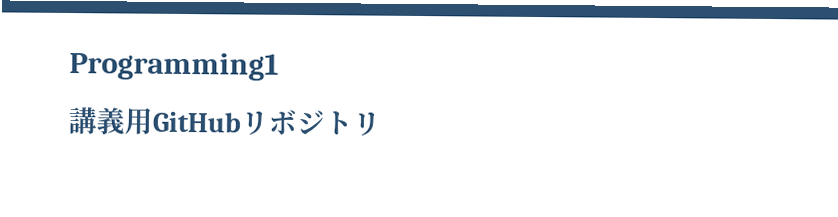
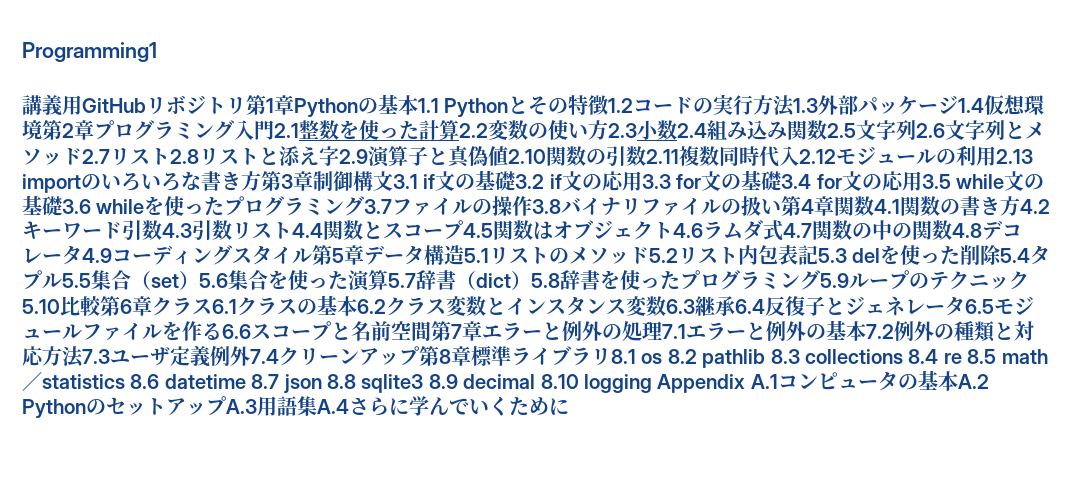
- 講義用GitHubリボジトリ
+ 講義用GitHubリボジトリ第1章Pythonの基本1.1 Pythonとその特徴1.2コードの実行方法1.3外部パッケージ1.4仮想環境第2章プログラミング入門2.1整数を使った計算2.2変数の使い方2.3小数2.4組み込み関数2.5文字列2.6文字列とメソッド2.7リスト2.8リストと添え字2.9演算子と真偽値2.10関数の引数2.11複数同時代入2.12モジュールの利用2.13 importのいろいろな書き方第3章制御構文3.1 if文の基礎3.2 if文の応用3.3 for文の基礎3.4 for文の応用3.5 while文の基礎3.6 whileを使ったプログラミング3.7ファイルの操作3.8バイナリファイルの扱い第4章関数4.1関数の書き方4.2キーワード引数4.3引数リスト4.4関数とスコープ4.5関数はオブジェクト4.6ラムダ式4.7関数の中の関数4.8デコレータ4.9コーディングスタイル第5章データ構造5.1リストのメソッド5.2リスト内包表記5.3 delを使った削除5.4タプル5.5集合（set）5.6集合を使った演算5.7辞書（dict）5.8辞書を使ったプログラミング5.9ループのテクニック5.10比較第6章クラス6.1クラスの基本6.2クラス変数とインスタンス変数6.3継承6.4反復子とジェネレータ6.5モジュールファイルを作る6.6スコープと名前空間第7章エラーと例外の処理7.1エラーと例外の基本7.2例外の種類と対応方法7.3ユーザ定義例外7.4クリーンアップ第8章標準ライブラリ8.1 os 8.2 pathlib 8.3 collections 8.4 re 8.5 math／statistics 8.6 datetime 8.7 json 8.8 sqlite3 8.9 decimal 8.10 logging Appendix A.1コンピュータの基本A.2 PythonのセットアップA.3用語集A.4さらに学んでいくために

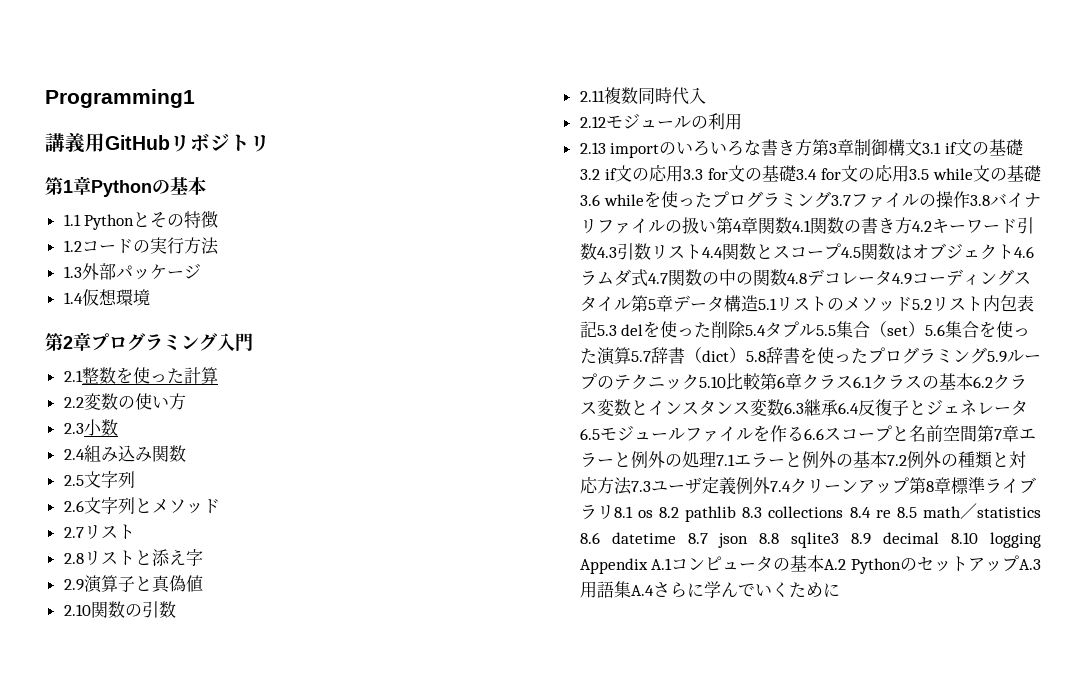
- 講義用GitHubリボジトリ第1章Pythonの基本1.1 Pythonとその特徴1.2コードの実行方法1.3外部パッケージ1.4仮想環境第2章プログラミング入門2.1整数を使った計算2.2変数の使い方2.3小数2.4組み込み関数2.5文字列2.6文字列とメソッド2.7リスト2.8リストと添え字2.9演算子と真偽値2.10関数の引数2.11複数同時代入2.12モジュールの利用2.13 importのいろいろな書き方第3章制御構文3.1 if文の基礎3.2 if文の応用3.3 for文の基礎3.4 for文の応用3.5 while文の基礎3.6 whileを使ったプログラミング3.7ファイルの操作3.8バイナリファイルの扱い第4章関数4.1関数の書き方4.2キーワード引数4.3引数リスト4.4関数とスコープ4.5関数はオブジェクト4.6ラムダ式4.7関数の中の関数4.8デコレータ4.9コーディングスタイル第5章データ構造5.1リストのメソッド5.2リスト内包表記5.3 delを使った削除5.4タプル5.5集合（set）5.6集合を使った演算5.7辞書（dict）5.8辞書を使ったプログラミング5.9ループのテクニック5.10比較第6章クラス6.1クラスの基本6.2クラス変数とインスタンス変数6.3継承6.4反復子とジェネレータ6.5モジュールファイルを作る6.6スコープと名前空間第7章エラーと例外の処理7.1エラーと例外の基本7.2例外の種類と対応方法7.3ユーザ定義例外7.4クリーンアップ第8章標準ライブラリ8.1 os 8.2 pathlib 8.3 collections 8.4 re 8.5 math／statistics 8.6 datetime 8.7 json 8.8 sqlite3 8.9 decimal 8.10 logging Appendix A.1コンピュータの基本A.2 PythonのセットアップA.3用語集A.4さらに学んでいくために
+ 講義用GitHubリボジトリ
+ 第1章Pythonの基本
+ 1.1 Pythonとその特徴
+ 1.2コードの実行方法
+ 1.3外部パッケージ
+ 1.4仮想環境
+ 第2章プログラミング入門
+ 2.1整数を使った計算
+ 2.2変数の使い方
+ 2.3小数
+ 2.4組み込み関数
+ 2.5文字列
+ 2.6文字列とメソッド
+ 2.7リスト
+ 2.8リストと添え字
+ 2.9演算子と真偽値
+ 2.10関数の引数
+ 2.11複数同時代入
+ 2.12モジュールの利用
+ 2.13 importのいろいろな書き方第3章制御構文3.1 if文の基礎3.2 if文の応用3.3 for文の基礎3.4 for文の応用3.5 while文の基礎3.6 whileを使ったプログラミング3.7ファイルの操作3.8バイナリファイルの扱い第4章関数4.1関数の書き方4.2キーワード引数4.3引数リスト4.4関数とスコープ4.5関数はオブジェクト4.6ラムダ式4.7関数の中の関数4.8デコレータ4.9コーディングスタイル第5章データ構造5.1リストのメソッド5.2リスト内包表記5.3 delを使った削除5.4タプル5.5集合（set）5.6集合を使った演算5.7辞書（dict）5.8辞書を使ったプログラミング5.9ループのテクニック5.10比較第6章クラス6.1クラスの基本6.2クラス変数とインスタンス変数6.3継承6.4反復子とジェネレータ6.5モジュールファイルを作る6.6スコープと名前空間第7章エラーと例外の処理7.1エラーと例外の基本7.2例外の種類と対応方法7.3ユーザ定義例外7.4クリーンアップ第8章標準ライブラリ8.1 os 8.2 pathlib 8.3 collections 8.4 re 8.5 math／statistics 8.6 datetime 8.7 json 8.8 sqlite3 8.9 decimal 8.10 logging Appendix A.1コンピュータの基本A.2 PythonのセットアップA.3用語集A.4さらに学んでいくために

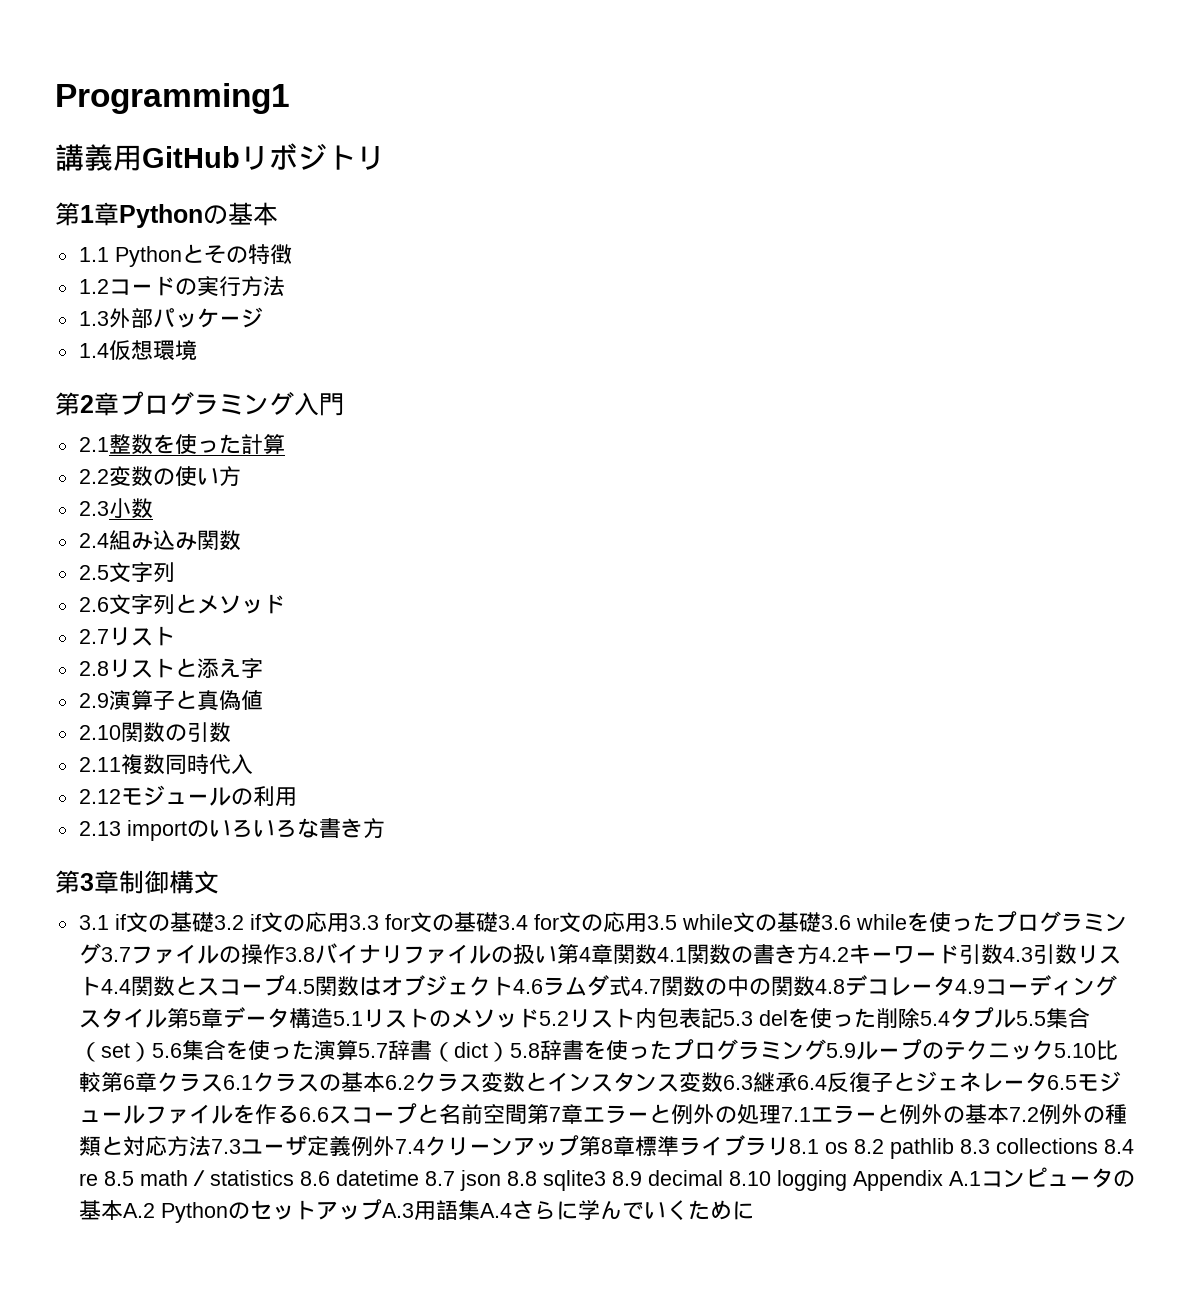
- 2.13 importのいろいろな書き方第3章制御構文3.1 if文の基礎3.2 if文の応用3.3 for文の基礎3.4 for文の応用3.5 while文の基礎3.6 whileを使ったプログラミング3.7ファイルの操作3.8バイナリファイルの扱い第4章関数4.1関数の書き方4.2キーワード引数4.3引数リスト4.4関数とスコープ4.5関数はオブジェクト4.6ラムダ式4.7関数の中の関数4.8デコレータ4.9コーディングスタイル第5章データ構造5.1リストのメソッド5.2リスト内包表記5.3 delを使った削除5.4タプル5.5集合（set）5.6集合を使った演算5.7辞書（dict）5.8辞書を使ったプログラミング5.9ループのテクニック5.10比較第6章クラス6.1クラスの基本6.2クラス変数とインスタンス変数6.3継承6.4反復子とジェネレータ6.5モジュールファイルを作る6.6スコープと名前空間第7章エラーと例外の処理7.1エラーと例外の基本7.2例外の種類と対応方法7.3ユーザ定義例外7.4クリーンアップ第8章標準ライブラリ8.1 os 8.2 pathlib 8.3 collections 8.4 re 8.5 math／statistics 8.6 datetime 8.7 json 8.8 sqlite3 8.9 decimal 8.10 logging Appendix A.1コンピュータの基本A.2 PythonのセットアップA.3用語集A.4さらに学んでいくために
+ 2.13 importのいろいろな書き方
+ 第3章制御構文
+ 3.1 if文の基礎3.2 if文の応用3.3 for文の基礎3.4 for文の応用3.5 while文の基礎3.6 whileを使ったプログラミング3.7ファイルの操作3.8バイナリファイルの扱い第4章関数4.1関数の書き方4.2キーワード引数4.3引数リスト4.4関数とスコープ4.5関数はオブジェクト4.6ラムダ式4.7関数の中の関数4.8デコレータ4.9コーディングスタイル第5章データ構造5.1リストのメソッド5.2リスト内包表記5.3 delを使った削除5.4タプル5.5集合（set）5.6集合を使った演算5.7辞書（dict）5.8辞書を使ったプログラミング5.9ループのテクニック5.10比較第6章クラス6.1クラスの基本6.2クラス変数とインスタンス変数6.3継承6.4反復子とジェネレータ6.5モジュールファイルを作る6.6スコープと名前空間第7章エラーと例外の処理7.1エラーと例外の基本7.2例外の種類と対応方法7.3ユーザ定義例外7.4クリーンアップ第8章標準ライブラリ8.1 os 8.2 pathlib 8.3 collections 8.4 re 8.5 math／statistics 8.6 datetime 8.7 json 8.8 sqlite3 8.9 decimal 8.10 logging Appendix A.1コンピュータの基本A.2 PythonのセットアップA.3用語集A.4さらに学んでいくために

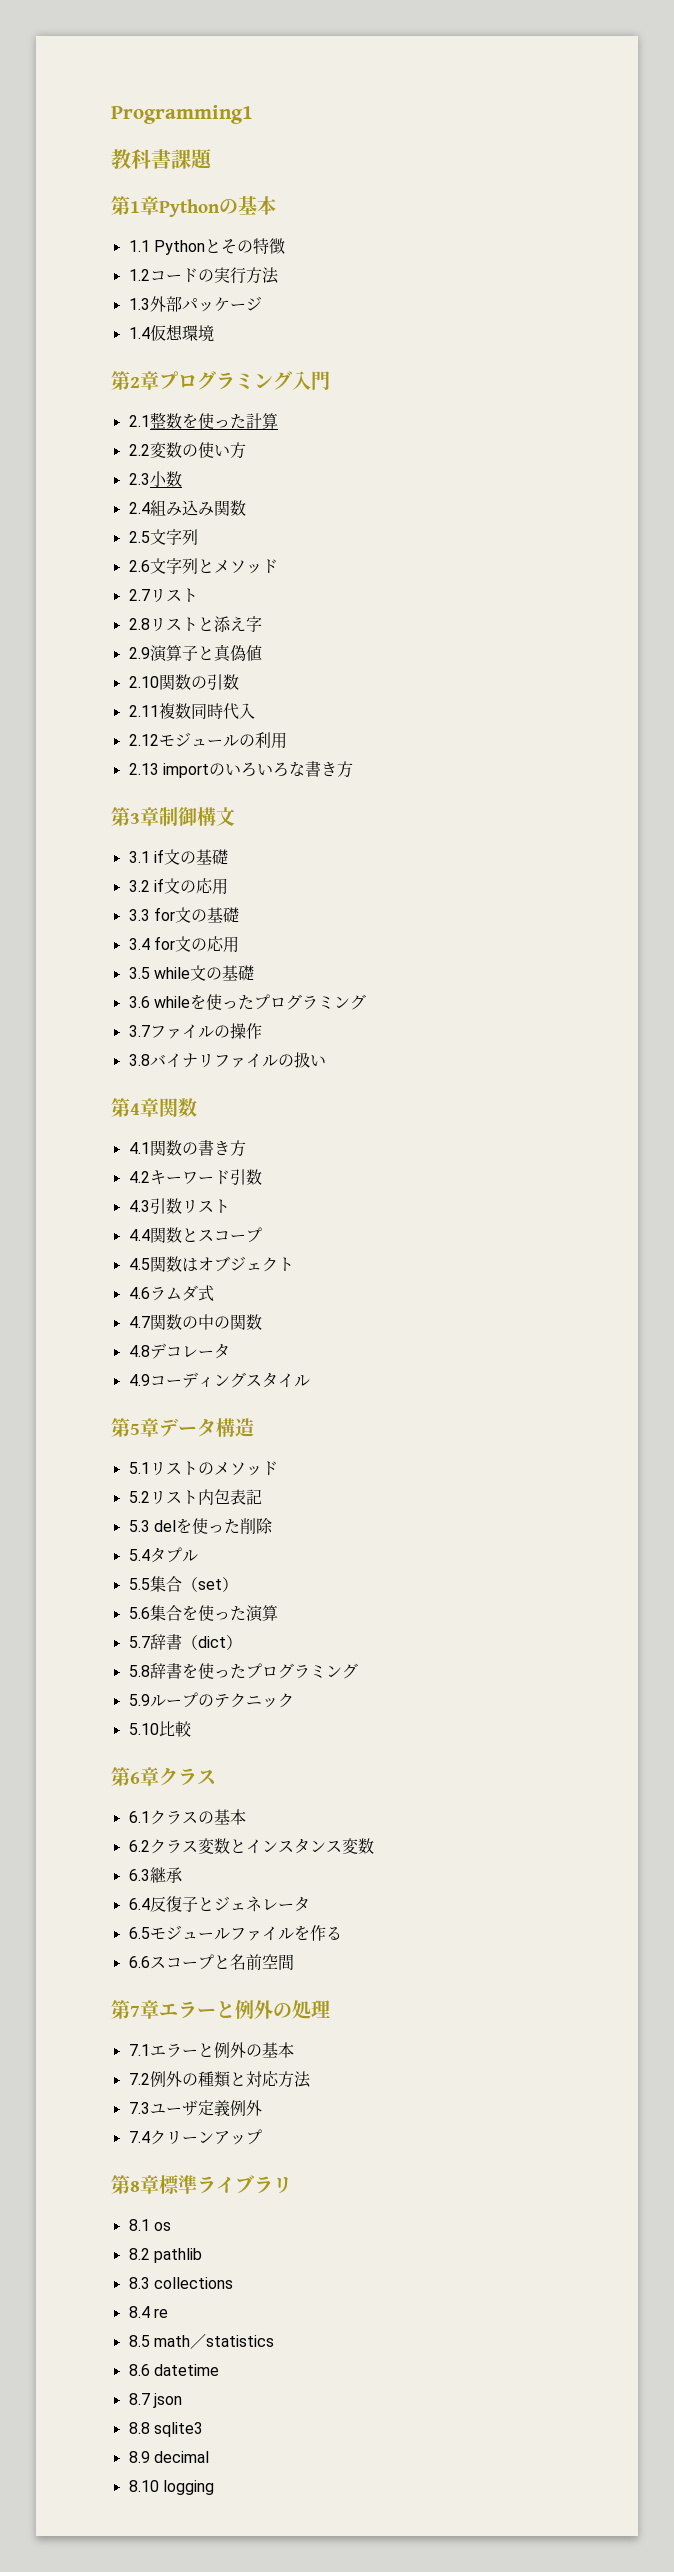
- 講義用GitHubリボジトリ
+ 教科書課題
- 3.1 if文の基礎3.2 if文の応用3.3 for文の基礎3.4 for文の応用3.5 while文の基礎3.6 whileを使ったプログラミング3.7ファイルの操作3.8バイナリファイルの扱い第4章関数4.1関数の書き方4.2キーワード引数4.3引数リスト4.4関数とスコープ4.5関数はオブジェクト4.6ラムダ式4.7関数の中の関数4.8デコレータ4.9コーディングスタイル第5章データ構造5.1リストのメソッド5.2リスト内包表記5.3 delを使った削除5.4タプル5.5集合（set）5.6集合を使った演算5.7辞書（dict）5.8辞書を使ったプログラミング5.9ループのテクニック5.10比較第6章クラス6.1クラスの基本6.2クラス変数とインスタンス変数6.3継承6.4反復子とジェネレータ6.5モジュールファイルを作る6.6スコープと名前空間第7章エラーと例外の処理7.1エラーと例外の基本7.2例外の種類と対応方法7.3ユーザ定義例外7.4クリーンアップ第8章標準ライブラリ8.1 os 8.2 pathlib 8.3 collections 8.4 re 8.5 math／statistics 8.6 datetime 8.7 json 8.8 sqlite3 8.9 decimal 8.10 logging Appendix A.1コンピュータの基本A.2 PythonのセットアップA.3用語集A.4さらに学んでいくために
+ 3.1 if文の基礎
+ 3.2 if文の応用
+ 3.3 for文の基礎
+ 3.4 for文の応用
+ 3.5 while文の基礎
+ 3.6 whileを使ったプログラミング
+ 3.7ファイルの操作
+ 3.8バイナリファイルの扱い
+ 第4章関数
+ 4.1関数の書き方
+ 4.2キーワード引数
+ 4.3引数リスト
+ 4.4関数とスコープ
+ 4.5関数はオブジェクト
+ 4.6ラムダ式
+ 4.7関数の中の関数
+ 4.8デコレータ
+ 4.9コーディングスタイル
+ 第5章データ構造
+ 5.1リストのメソッド
+ 5.2リスト内包表記
+ 5.3 delを使った削除
+ 5.4タプル
+ 5.5集合（set）
+ 5.6集合を使った演算
+ 5.7辞書（dict）
+ 5.8辞書を使ったプログラミング
+ 5.9ループのテクニック
+ 5.10比較
+ 第6章クラス
+ 6.1クラスの基本
+ 6.2クラス変数とインスタンス変数
+ 6.3継承
+ 6.4反復子とジェネレータ
+ 6.5モジュールファイルを作る
+ 6.6スコープと名前空間
+ 第7章エラーと例外の処理
+ 7.1エラーと例外の基本
+ 7.2例外の種類と対応方法
+ 7.3ユーザ定義例外
+ 7.4クリーンアップ
+ 第8章標準ライブラリ
+ 8.1 os
+ 8.2 pathlib
+ 8.3 collections
+ 8.4 re
+ 8.5 math／statistics
+ 8.6 datetime
+ 8.7 json
+ 8.8 sqlite3
+ 8.9 decimal
+ 8.10 logging

